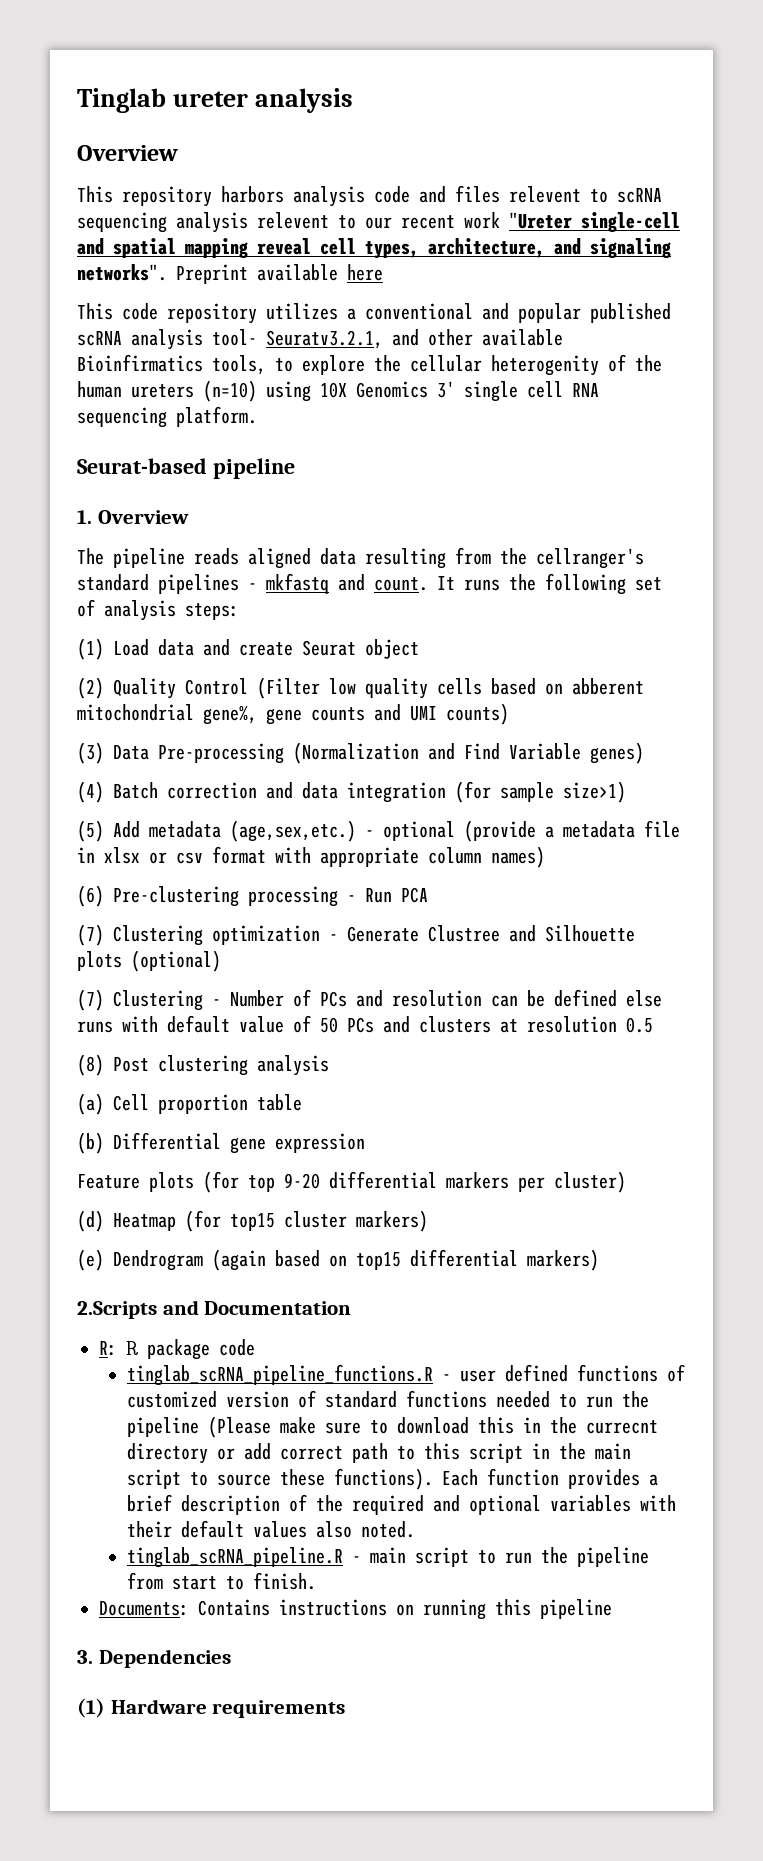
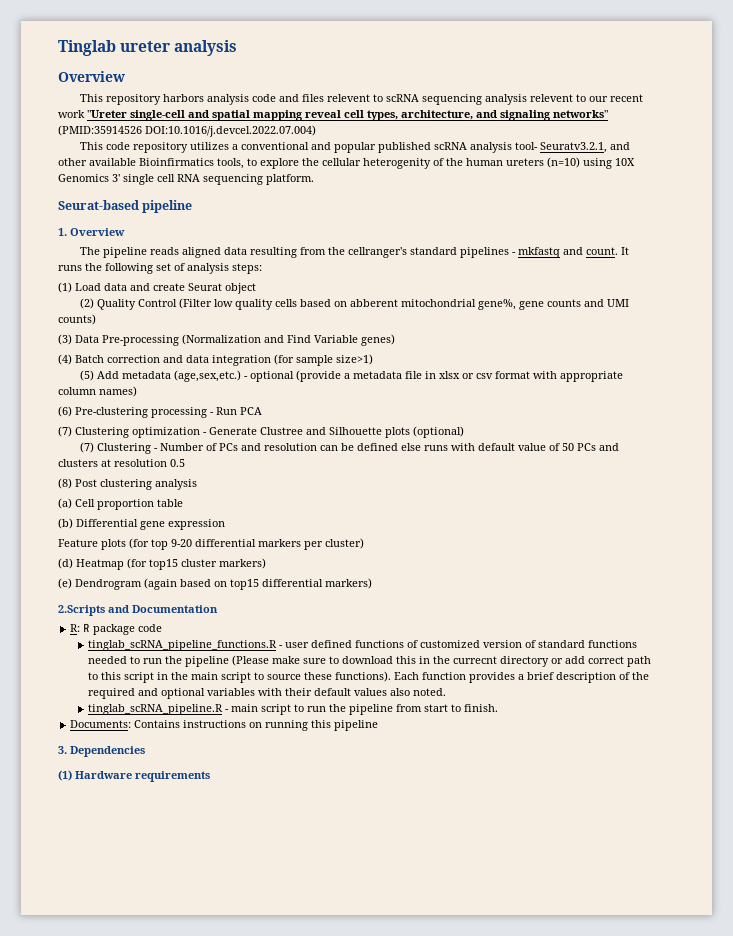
- This repository harbors analysis code and files relevent to scRNA sequencing analysis relevent to our recent work "Ureter single-cell and spatial mapping reveal cell types, architecture, and signaling networks". Preprint available here
+ This repository harbors analysis code and files relevent to scRNA sequencing analysis relevent to our recent work "Ureter single-cell and spatial mapping reveal cell types, architecture, and signaling networks" (PMID:35914526 DOI:10.1016/j.devcel.2022.07.004)

